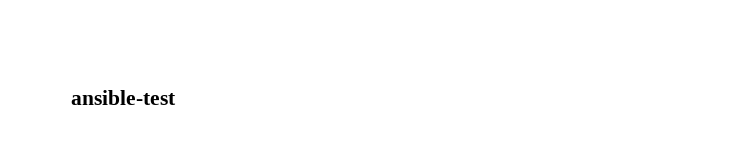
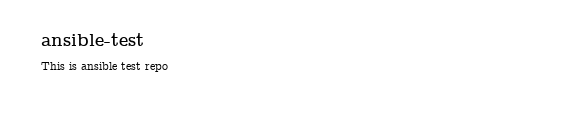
+ This is ansible test repo

